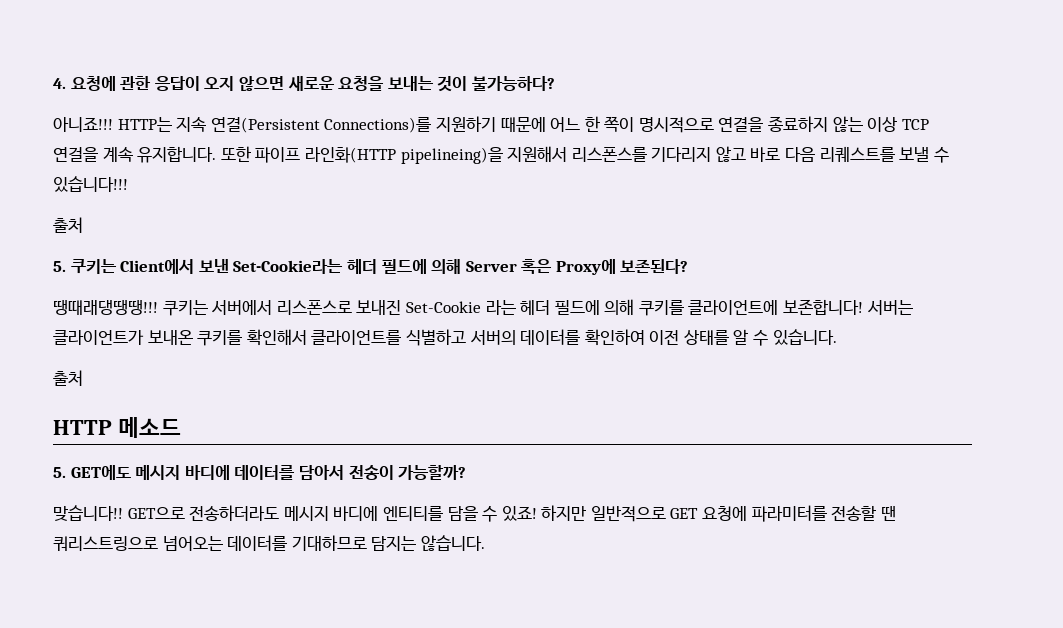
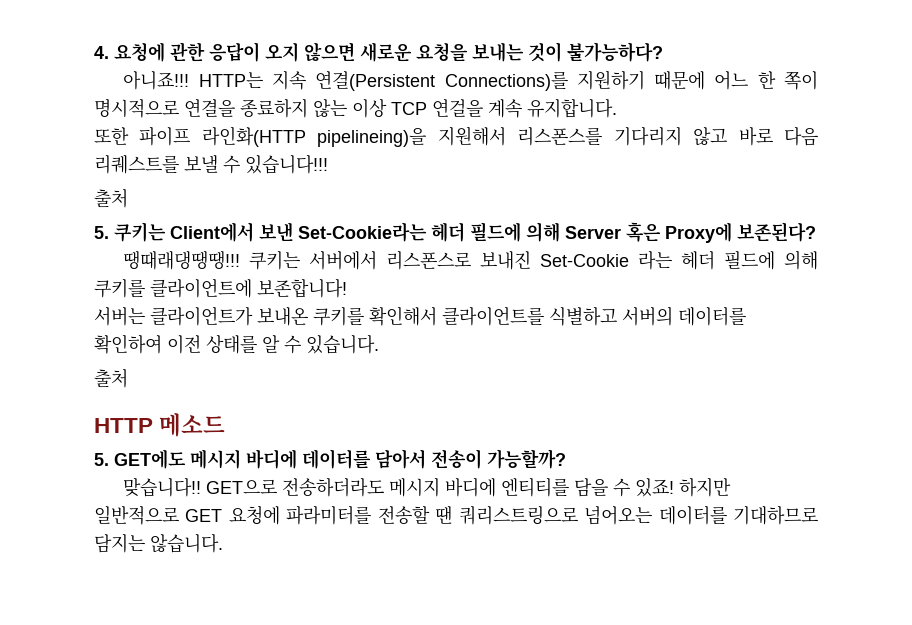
- HTTP는 지속 연결(Persistent Connections)를 지원하기 때문에 어느 한 쪽이 명시적으로 연결을 종료하지 않는 이상 TCP 연걸을 계속 유지합니다. 또한 파이프 라인화(HTTP pipelineing)을 지원해서 리스폰스를 기다리지 않고 바로 다음 리퀘스트를 보낼 수 있습니다!!!
+ HTTP는 지속 연결(Persistent Connections)를 지원하기 때문에 어느 한 쪽이 명시적으로 연결을 종료하지 않는 이상 TCP 연걸을 계속 유지합니다.
+ 또한 파이프 라인화(HTTP pipelineing)을 지원해서 리스폰스를 기다리지 않고 바로 다음 리퀘스트를 보낼 수 있습니다!!!
- 쿠키는 서버에서 리스폰스로 보내진 Set-Cookie 라는 헤더 필드에 의해 쿠키를 클라이언트에 보존합니다! 서버는 클라이언트가 보내온 쿠키를 확인해서 클라이언트를 식별하고 서버의 데이터를 확인하여 이전 상태를 알 수 있습니다.
+ 쿠키는 서버에서 리스폰스로 보내진 Set-Cookie 라는 헤더 필드에 의해 쿠키를 클라이언트에 보존합니다!
+ 서버는 클라이언트가 보내온 쿠키를 확인해서 클라이언트를 식별하고 서버의 데이터를 확인하여 이전 상태를 알 수 있습니다.

